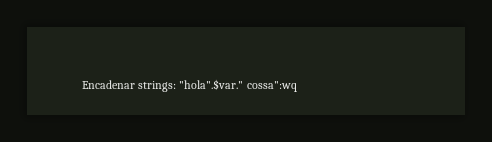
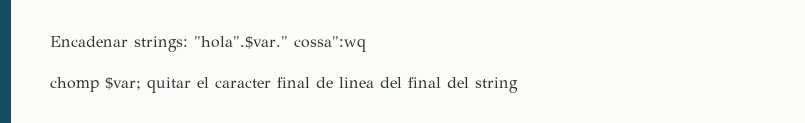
+ chomp $var; quitar el caracter final de linea del final del string

